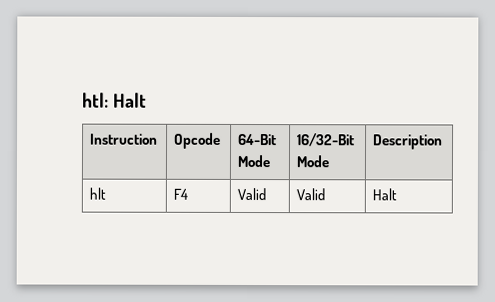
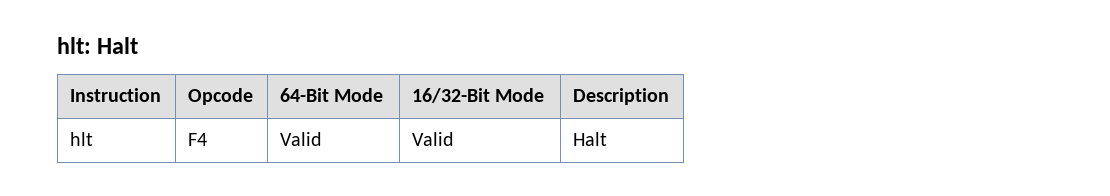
- htl: Halt
+ hlt: Halt

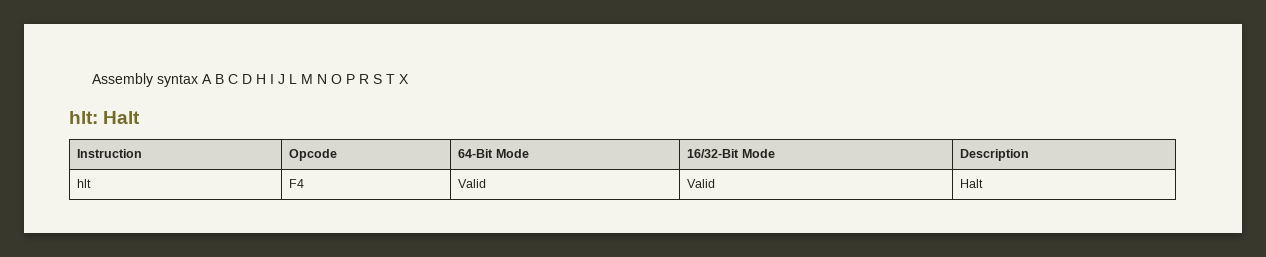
+ Assembly syntax A B C D H I J L M N O P R S T X

